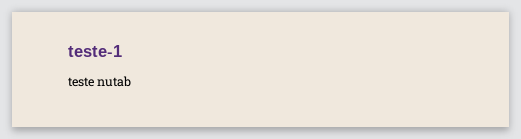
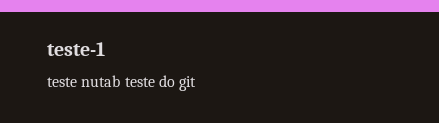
- teste nutab
+ teste nutab teste do git

